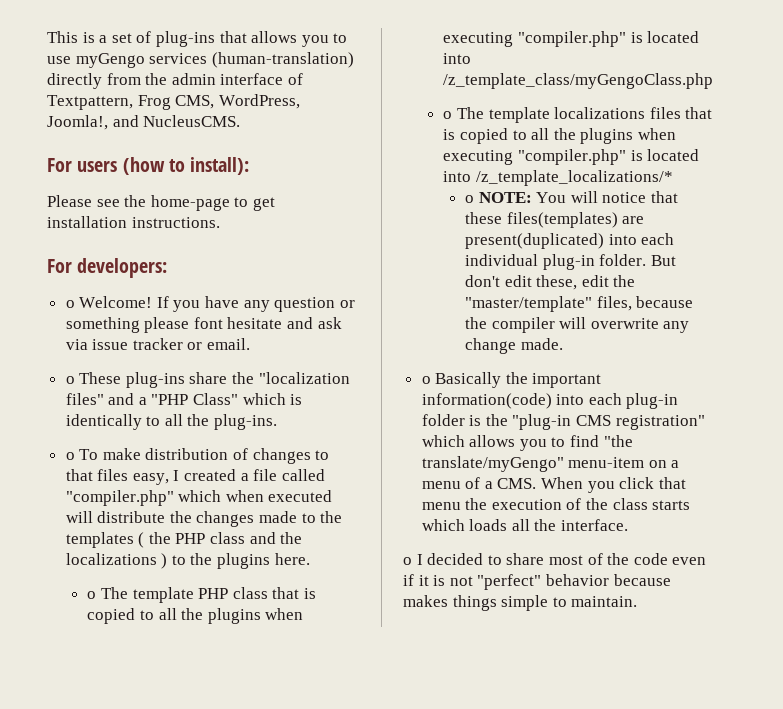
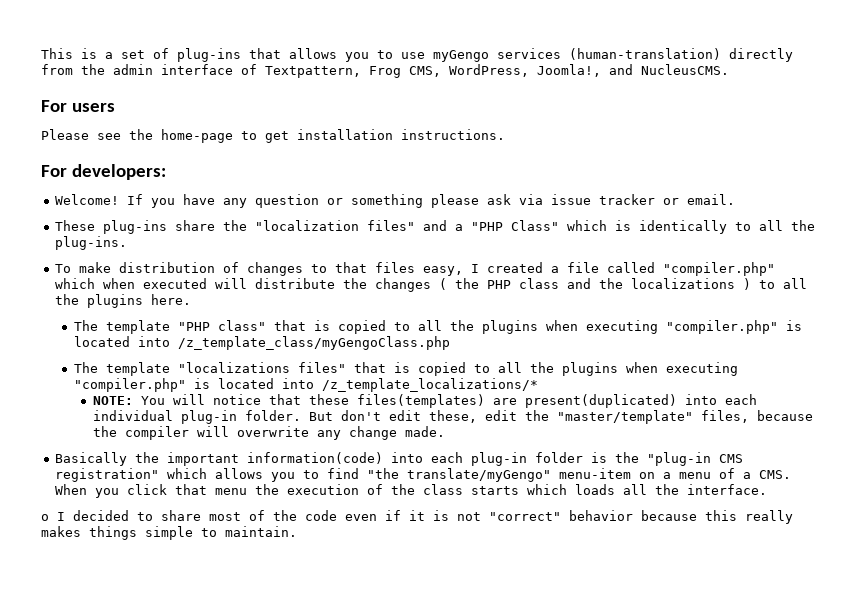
- For users (how to install):
+ For users
- o Welcome!
+ Welcome!
- If you have any question or something please font hesitate and ask via issue tracker or email.
+ If you have any question or something please ask via issue tracker or email.
- o These plug-ins share the "localization files" and a "PHP Class" which is identically to all the plug-ins.
+ These plug-ins share the "localization files" and a "PHP Class" which is identically to all the plug-ins.
- o To make distribution of changes to that files easy, I created a file called "compiler.php" which when executed will distribute the changes made to the templates ( the PHP class and the localizations ) to the plugins here.
+ To make distribution of changes to that files easy, I created a file called "compiler.php" which when executed will distribute the changes ( the PHP class and the localizations ) to all the plugins here.
- o The template PHP class that is copied to all the plugins when executing "compiler.php" is located into /z_template_class/myGengoClass.php
+ The template "PHP class" that is copied to all the plugins when executing "compiler.php" is located into /z_template_class/myGengoClass.php
- o The template localizations files that is copied to all the plugins when executing "compiler.php" is located into /z_template_localizations/*
+ The template "localizations files" that is copied to all the plugins when executing "compiler.php" is located into /z_template_localizations/*
- o NOTE: You will notice that these files(templates) are present(duplicated) into each individual plug-in folder.
+ NOTE: You will notice that these files(templates) are present(duplicated) into each individual plug-in folder.
- o Basically the important information(code) into each plug-in folder is the "plug-in CMS registration" which allows you to find "the translate/myGengo" menu-item on a menu of a CMS. When you click that menu the execution of the class starts which loads all the interface.
+ Basically the important information(code) into each plug-in folder is the "plug-in CMS registration" which allows you to find "the translate/myGengo" menu-item on a menu of a CMS. When you click that menu the execution of the class starts which loads all the interface.
- o I decided to share most of the code even if it is not "perfect" behavior because makes things simple to maintain.
+ o I decided to share most of the code even if it is not "correct" behavior because this really makes things simple to maintain.

